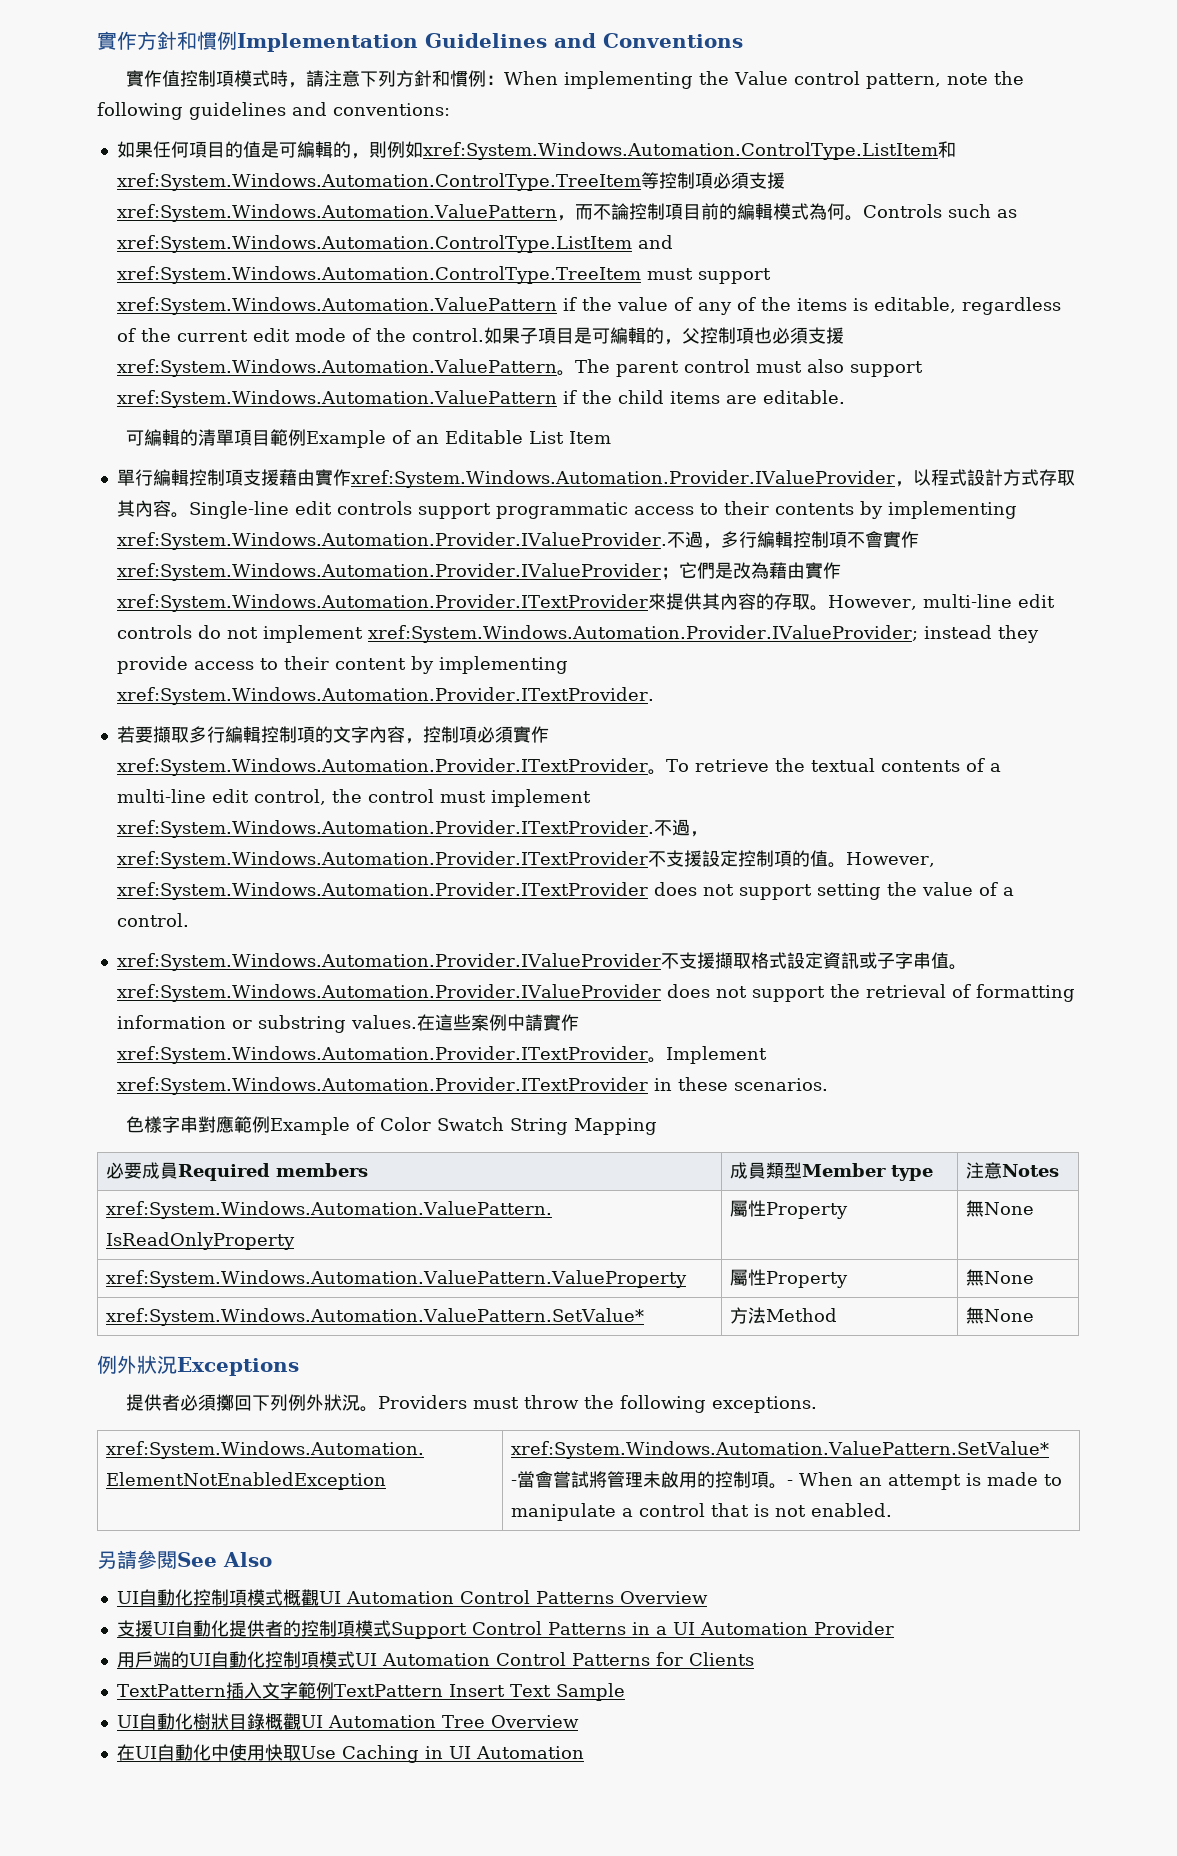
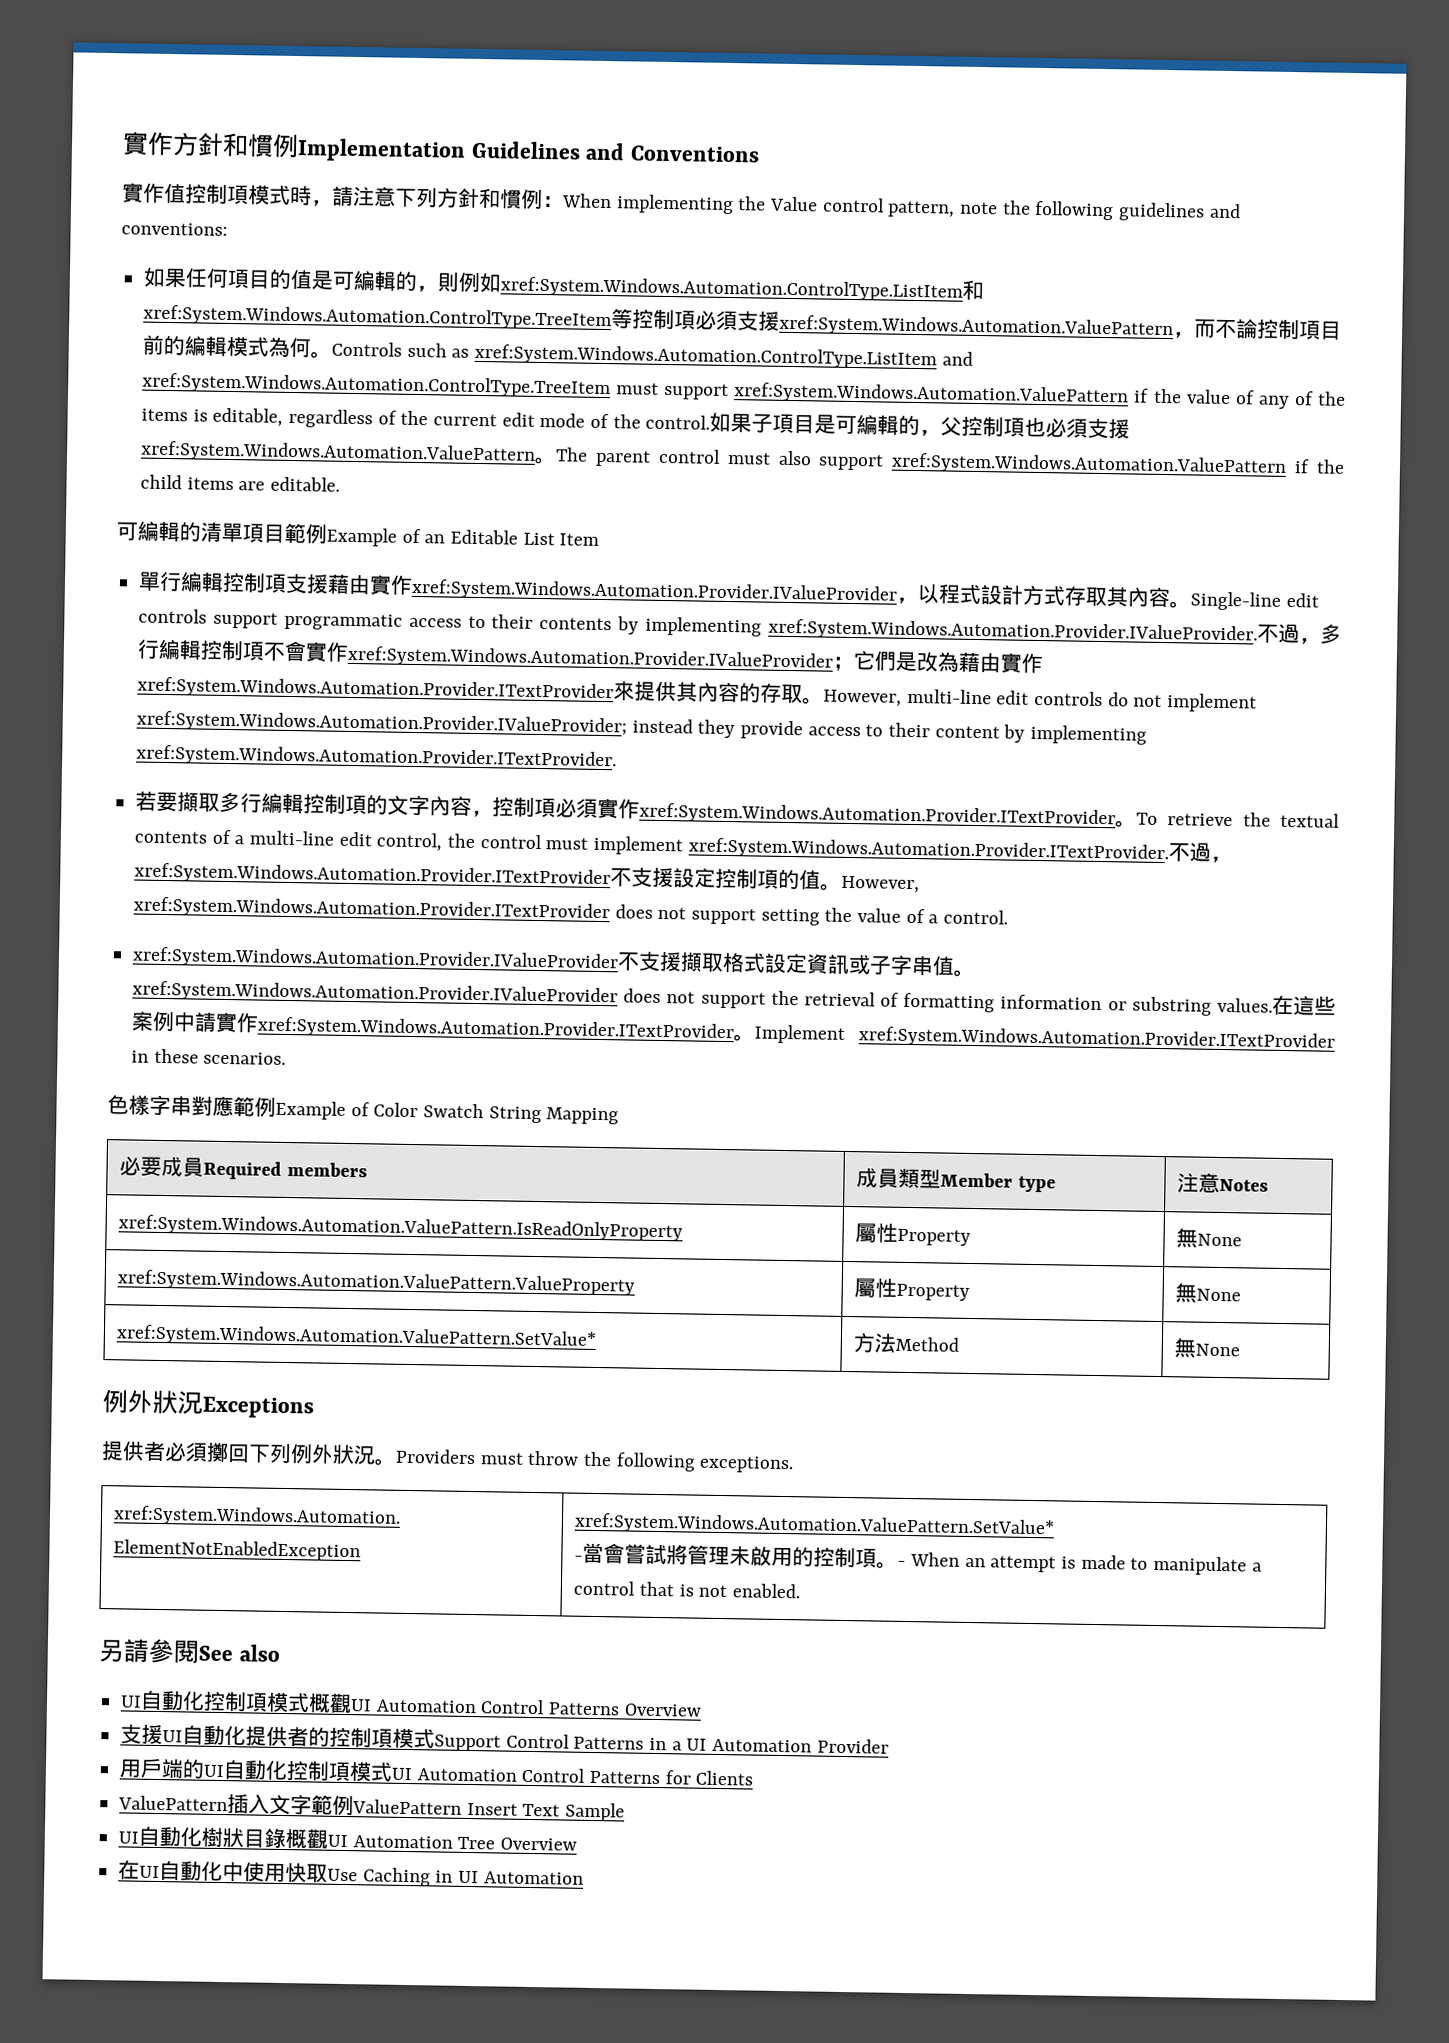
- 另請參閱See Also
+ 另請參閱See also
- TextPattern插入文字範例TextPattern Insert Text Sample
+ ValuePattern插入文字範例ValuePattern Insert Text Sample

